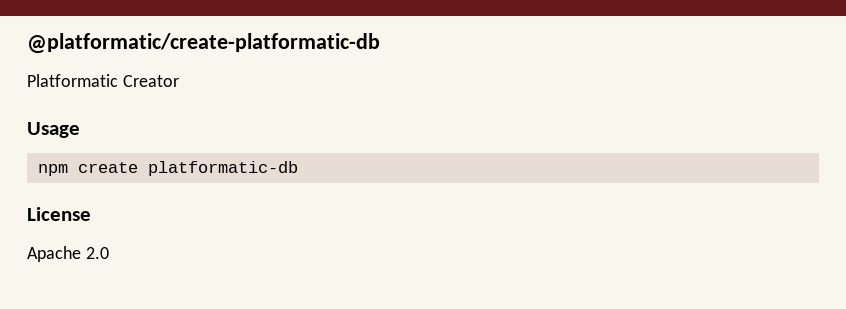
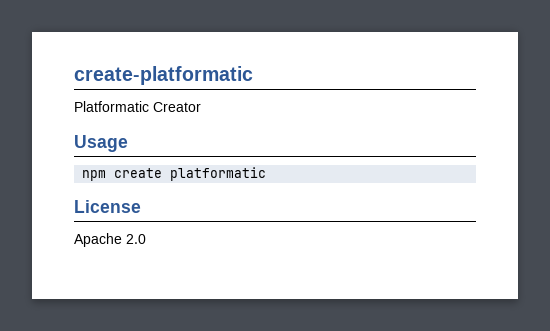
- @platformatic/create-platformatic-db
+ create-platformatic
- npm create platformatic-db
+ npm create platformatic

